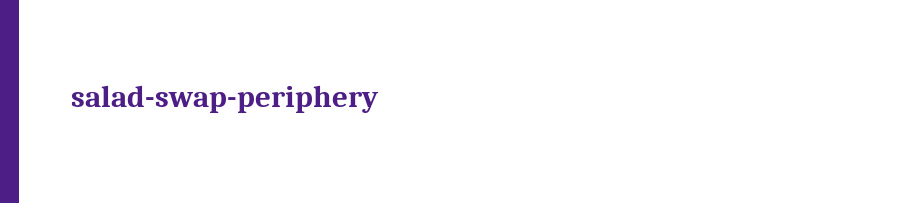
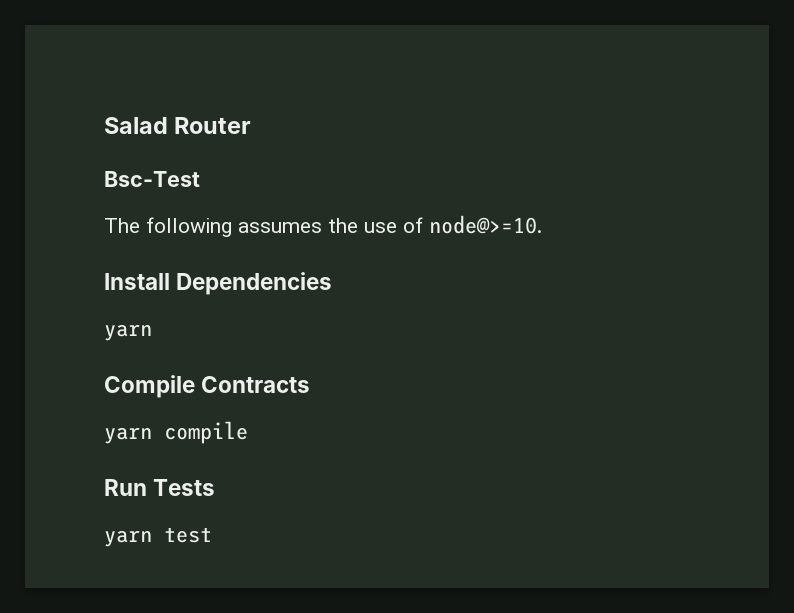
- salad-swap-periphery
+ Salad Router
+ Bsc-Test
+ The following assumes the use of node@>=10.
+ Install Dependencies
+ yarn
+ Compile Contracts
+ yarn compile
+ Run Tests
+ yarn test

